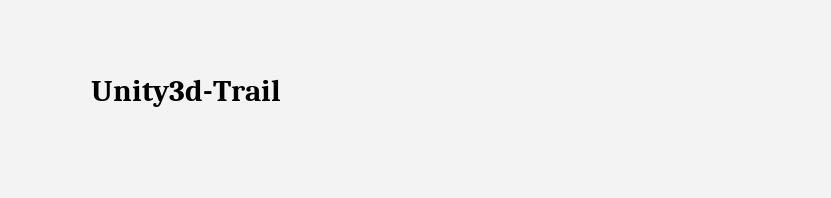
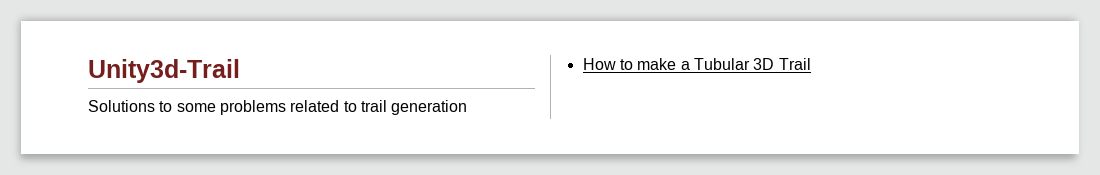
+ Solutions to some problems related to trail generation
+ How to make a Tubular 3D Trail

